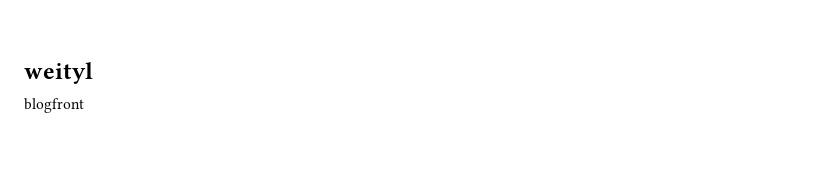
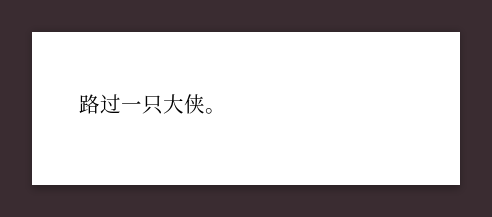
- weityl
- blogfront
+ 路过一只大侠。

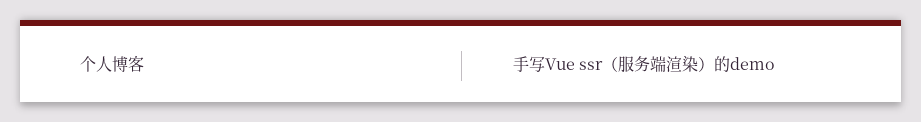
- 路过一只大侠。
+ 个人博客
+ 手写Vue ssr（服务端渲染）的demo

